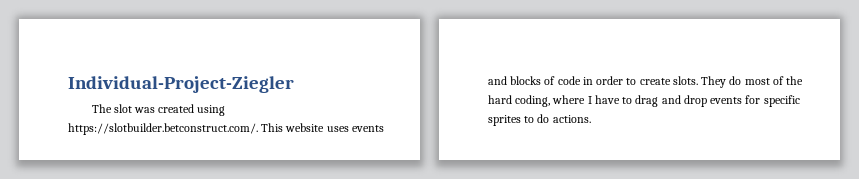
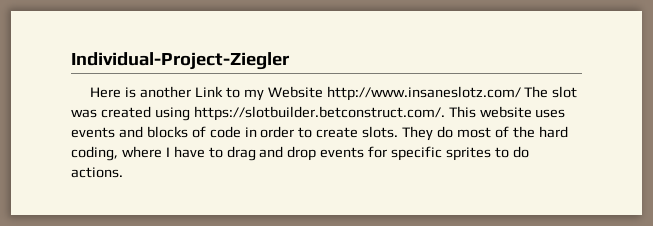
- The slot was created using https://slotbuilder.betconstruct.com/. This website uses events and blocks of code in order to create slots.
+ Here is another Link to my Website http://www.insaneslotz.com/ The slot was created using https://slotbuilder.betconstruct.com/. This website uses events and blocks of code in order to create slots.

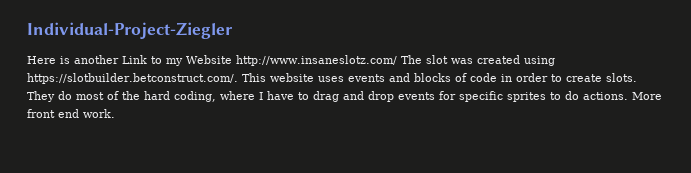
+ More front end work.

